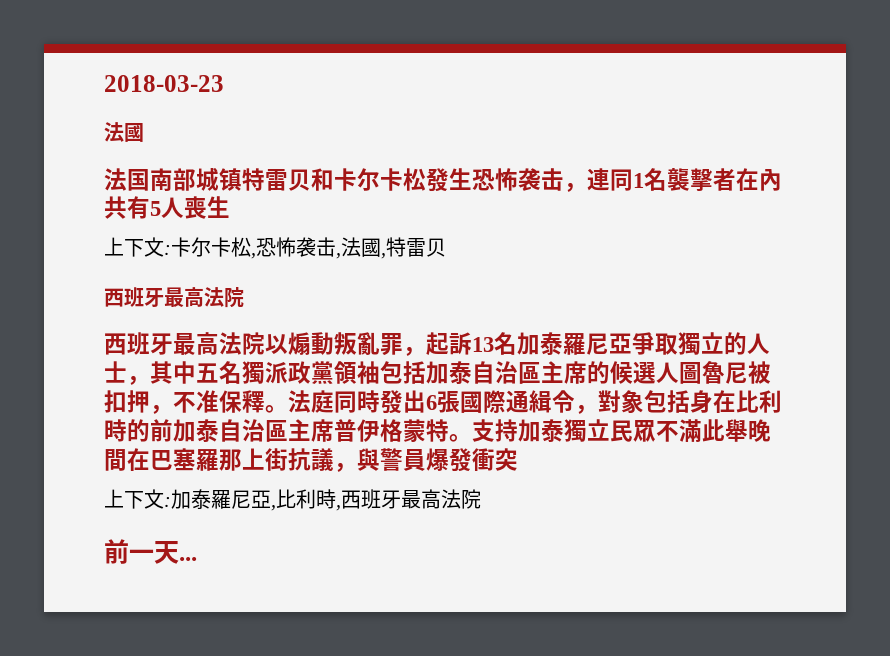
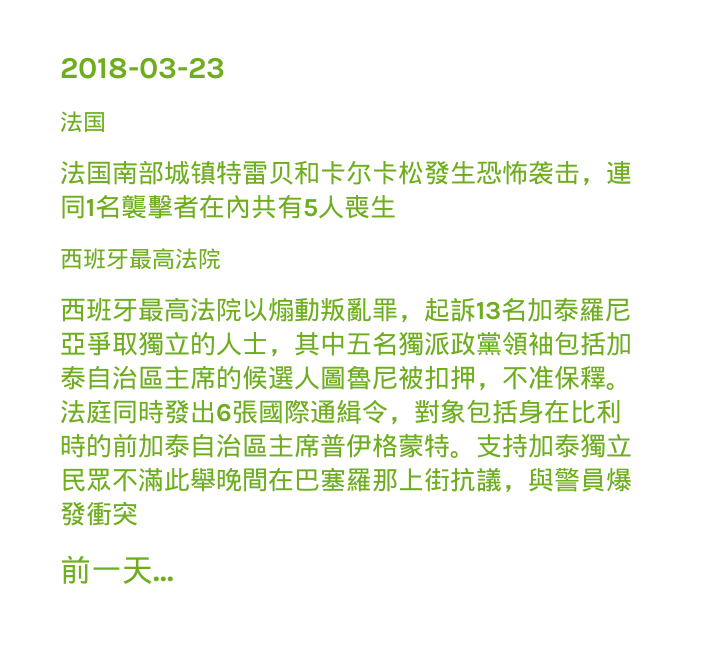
  2018-03-23
- 法國
+ 法国
- 上下文:卡尔卡松,恐怖袭击,法國,特雷贝
- 上下文:加泰羅尼亞,比利時,西班牙最高法院

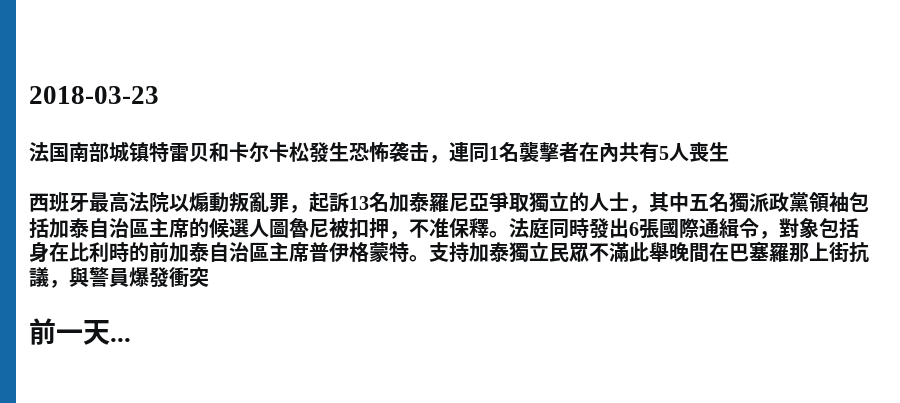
  2018-03-23
- 法国
  法国南部城镇特雷贝和卡尔卡松發生恐怖袭击，連同1名襲擊者在內共有5人喪生
- 西班牙最高法院

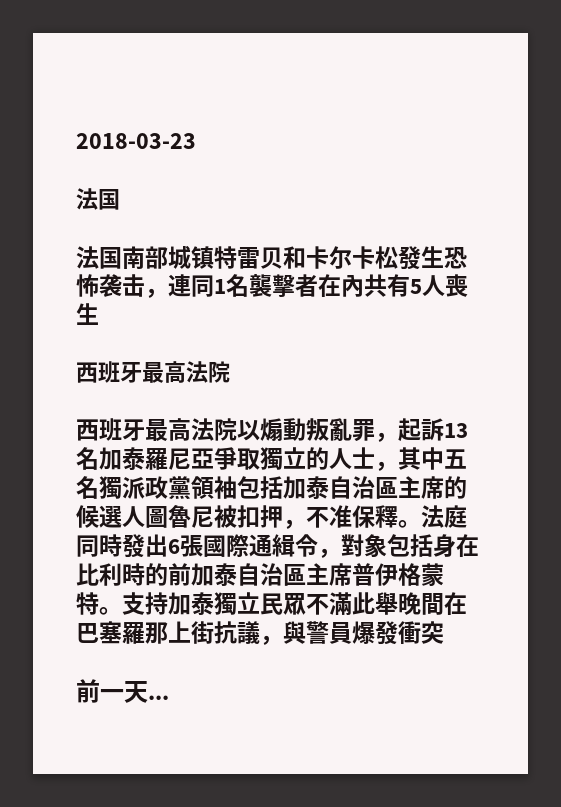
  2018-03-23
+ 法国
  法国南部城镇特雷贝和卡尔卡松發生恐怖袭击，連同1名襲擊者在內共有5人喪生
+ 西班牙最高法院

